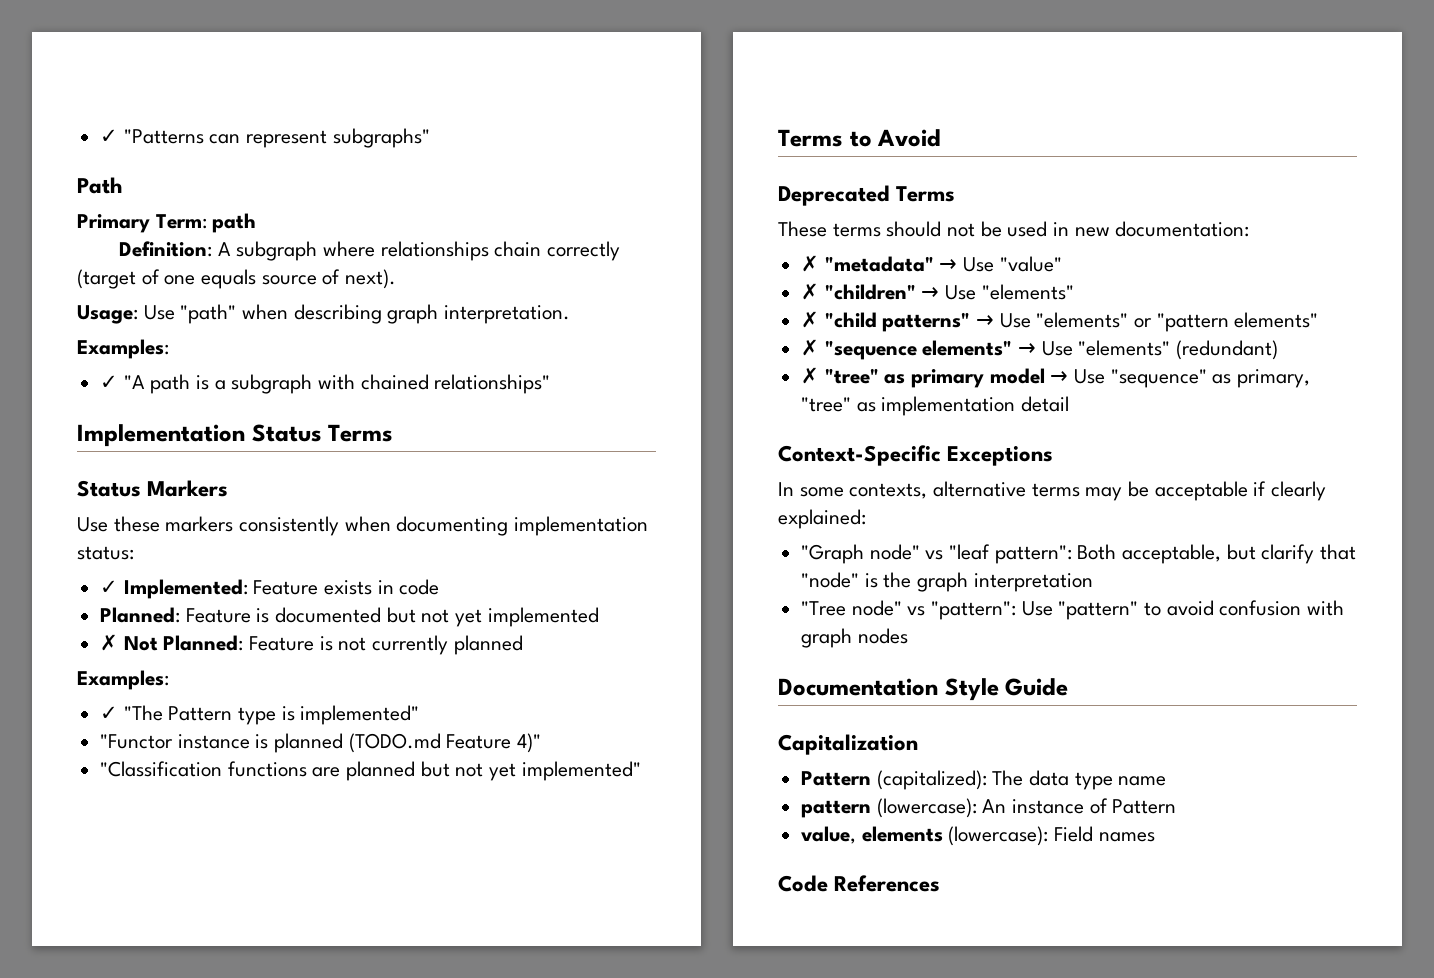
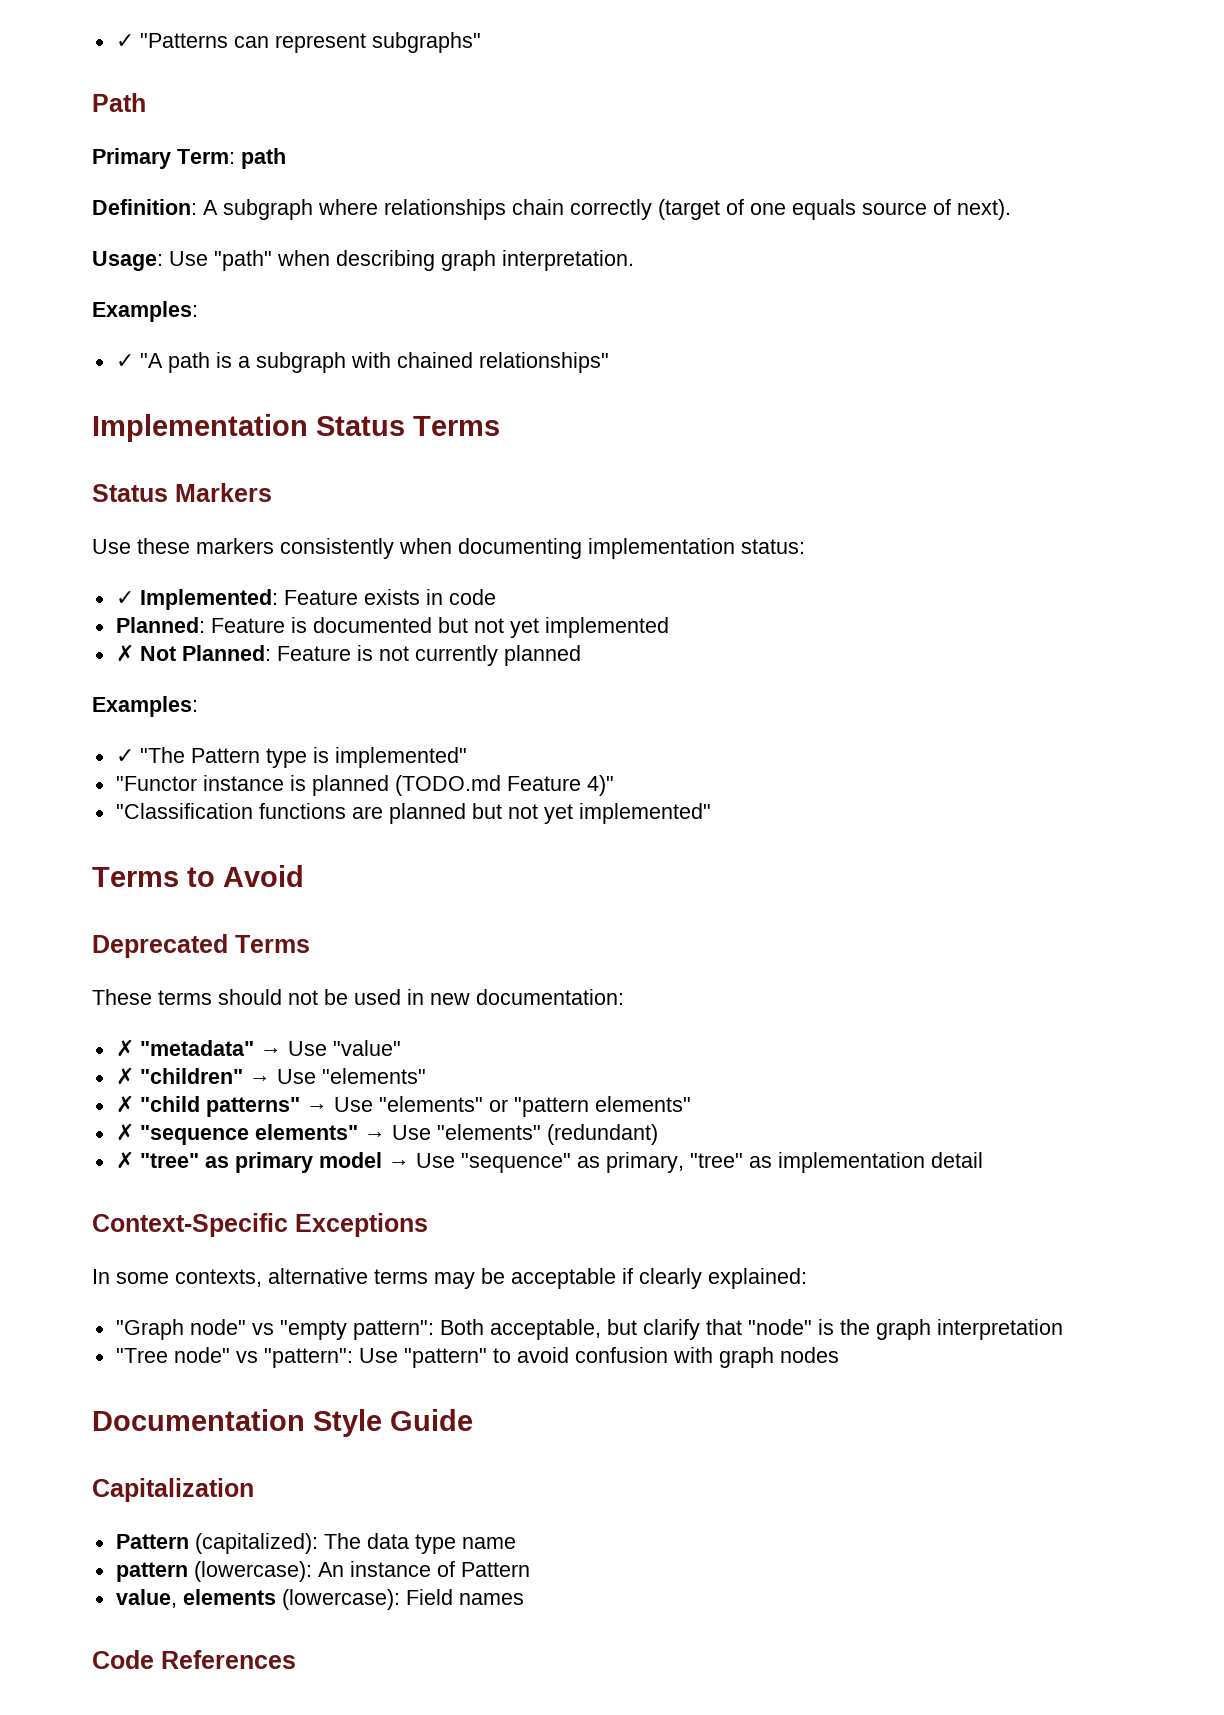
- "Graph node" vs "leaf pattern": Both acceptable, but clarify that "node" is the graph interpretation
+ "Graph node" vs "empty pattern": Both acceptable, but clarify that "node" is the graph interpretation

